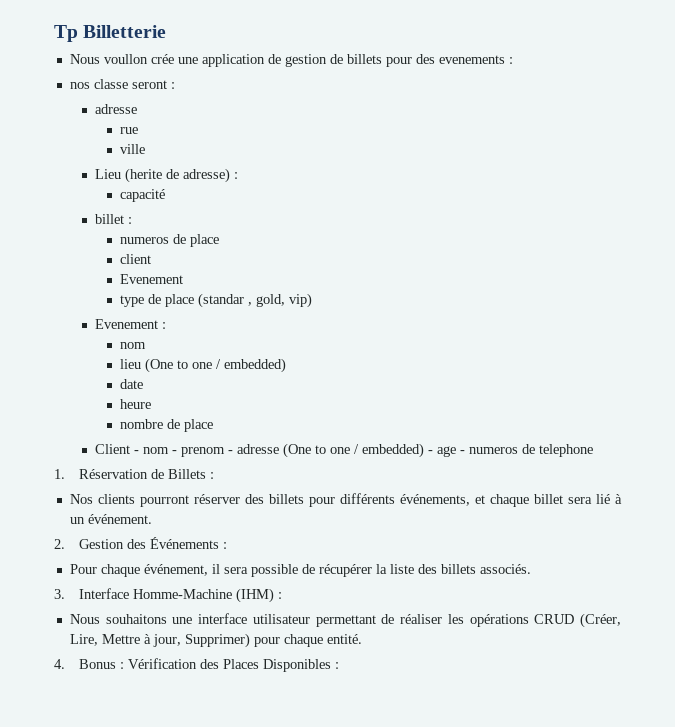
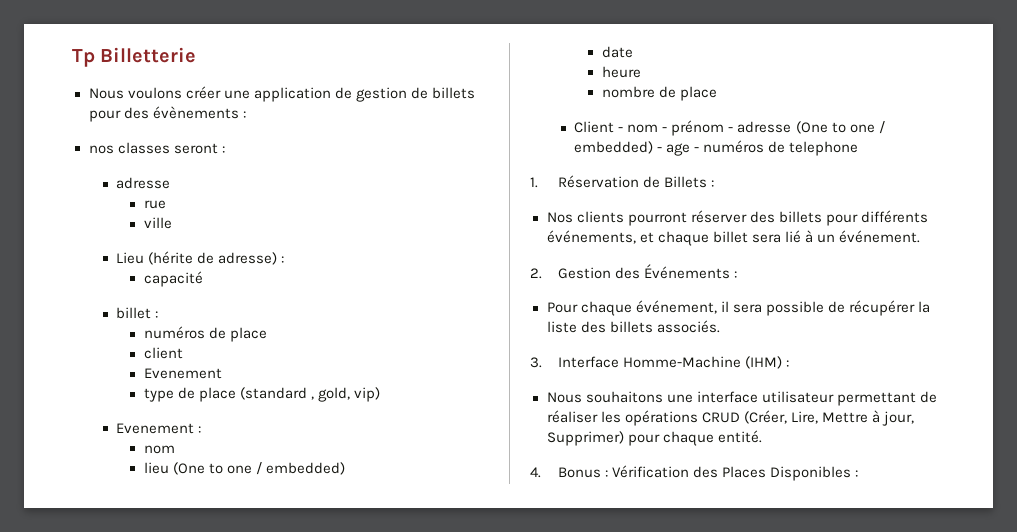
- Nous voullon crée une application de gestion de billets pour des evenements :
+ Nous voulons créer une application de gestion de billets pour des évènements :
- nos classe seront :
+ nos classes seront :
- Lieu (herite de adresse) :
+ Lieu (hérite de adresse) :
- numeros de place
+ numéros de place
- type de place (standar , gold, vip)
+ type de place (standard , gold, vip)
- Client - nom - prenom - adresse (One to one / embedded) - age - numeros de telephone
+ Client - nom - prénom - adresse (One to one / embedded) - age - numéros de telephone

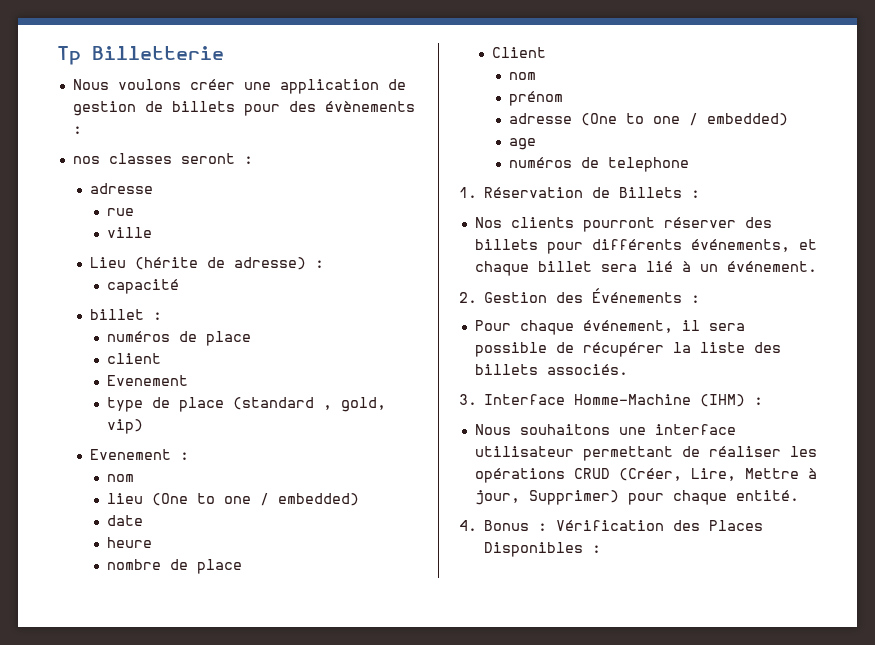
- Client - nom - prénom - adresse (One to one / embedded) - age - numéros de telephone
+ Client
+ nom
+ prénom
+ adresse (One to one / embedded)
+ age
+ numéros de telephone

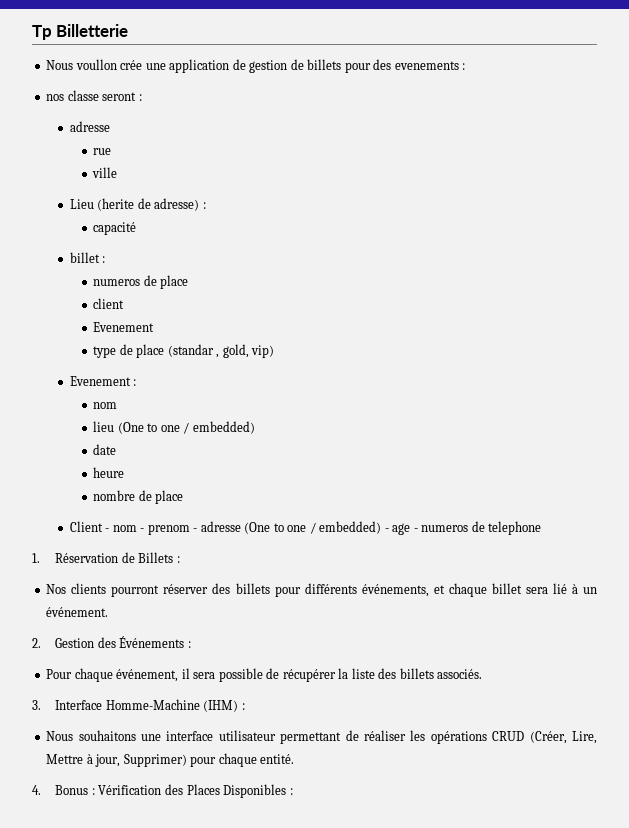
- Nous voulons créer une application de gestion de billets pour des évènements :
+ Nous voullon crée une application de gestion de billets pour des evenements :
- nos classes seront :
+ nos classe seront :
- Lieu (hérite de adresse) :
+ Lieu (herite de adresse) :
- numéros de place
+ numeros de place
- type de place (standard , gold, vip)
+ type de place (standar , gold, vip)
- Client
- nom
- prénom
- adresse (One to one / embedded)
- age
- numéros de telephone
+ Client - nom - prenom - adresse (One to one / embedded) - age - numeros de telephone

